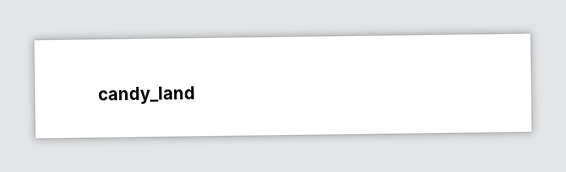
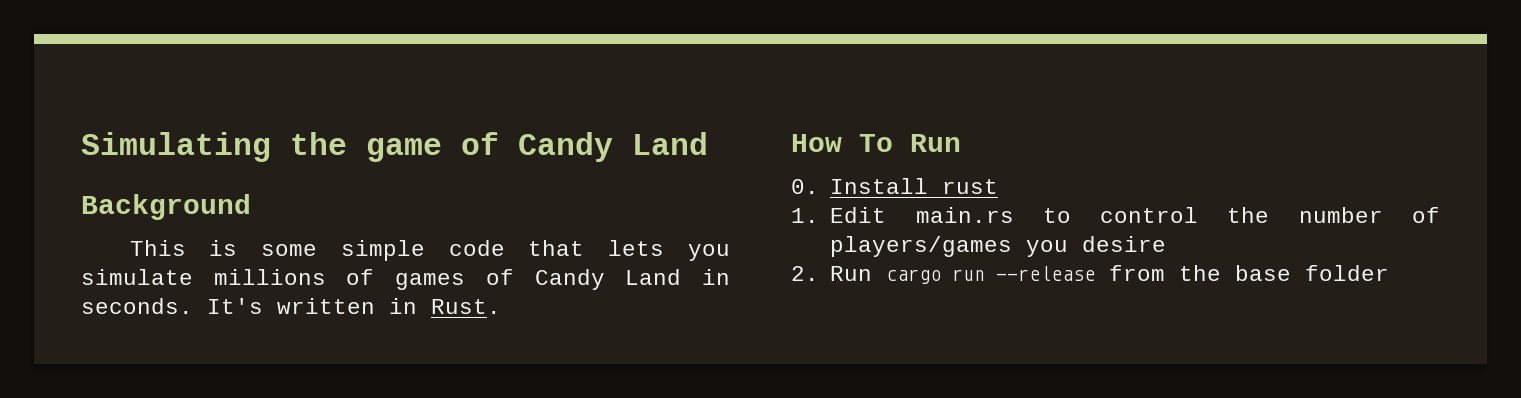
- candy_land
+ Simulating the game of Candy Land
+ Background
+ This is some simple code that lets you simulate millions of games of Candy Land in seconds. It's written in Rust.
+ How To Run
+ 0. Install rust
+ 1. Edit main.rs to control the number of players/games you desire
+ 2. Run cargo run --release from the base folder

